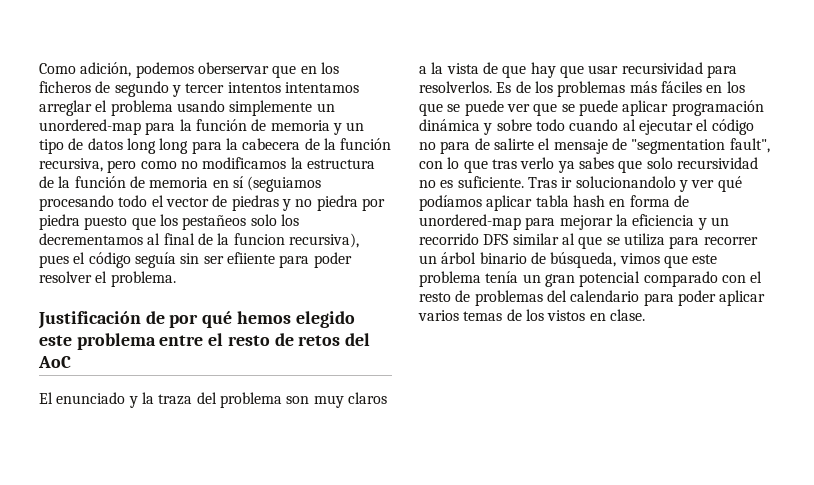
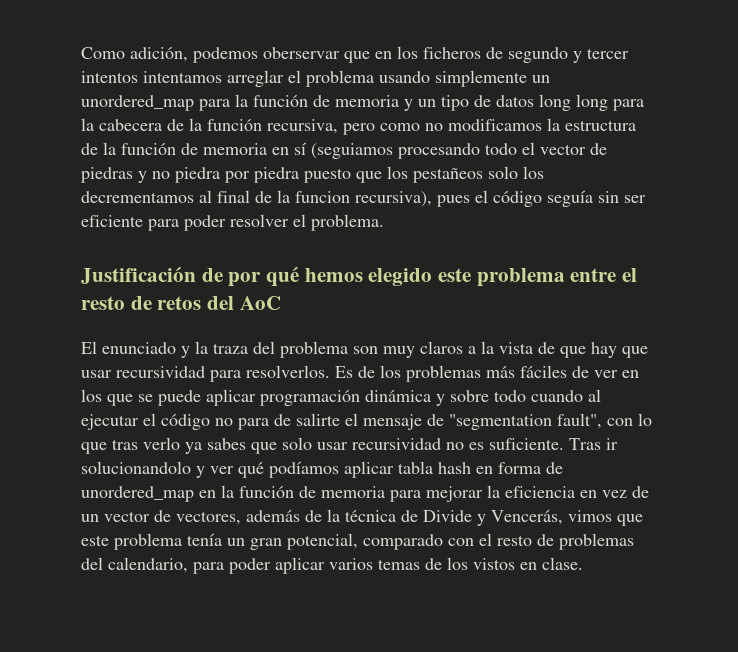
- Como adición, podemos oberservar que en los ficheros de segundo y tercer intentos intentamos arreglar el problema usando simplemente un unordered-map para la función de memoria y un tipo de datos long long para la cabecera de la función recursiva, pero como no modificamos la estructura de la función de memoria en sí (seguiamos procesando todo el vector de piedras y no piedra por piedra puesto que los pestañeos solo los decrementamos al final de la funcion recursiva), pues el código seguía sin ser efiiente para poder resolver el problema.
+ Como adición, podemos oberservar que en los ficheros de segundo y tercer intentos intentamos arreglar el problema usando simplemente un unordered_map para la función de memoria y un tipo de datos long long para la cabecera de la función recursiva, pero como no modificamos la estructura de la función de memoria en sí (seguiamos procesando todo el vector de piedras y no piedra por piedra puesto que los pestañeos solo los decrementamos al final de la funcion recursiva), pues el código seguía sin ser eficiente para poder resolver el problema.
- Es de los problemas más fáciles en los que se puede ver que se puede aplicar programación dinámica y sobre todo cuando al ejecutar el código no para de salirte el mensaje de "segmentation fault", con lo que tras verlo ya sabes que solo recursividad no es suficiente.
+ Es de los problemas más fáciles de ver en los que se puede aplicar programación dinámica y sobre todo cuando al ejecutar el código no para de salirte el mensaje de "segmentation fault", con lo que tras verlo ya sabes que solo usar recursividad no es suficiente.
- Tras ir solucionandolo y ver qué podíamos aplicar tabla hash en forma de unordered-map para mejorar la eficiencia y un recorrido DFS similar al que se utiliza para recorrer un árbol binario de búsqueda, vimos que este problema tenía un gran potencial comparado con el resto de problemas del calendario para poder aplicar varios temas de los vistos en clase.
+ Tras ir solucionandolo y ver qué podíamos aplicar tabla hash en forma de unordered_map en la función de memoria para mejorar la eficiencia en vez de un vector de vectores, además de la técnica de Divide y Vencerás, vimos que este problema tenía un gran potencial, comparado con el resto de problemas del calendario, para poder aplicar varios temas de los vistos en clase.

